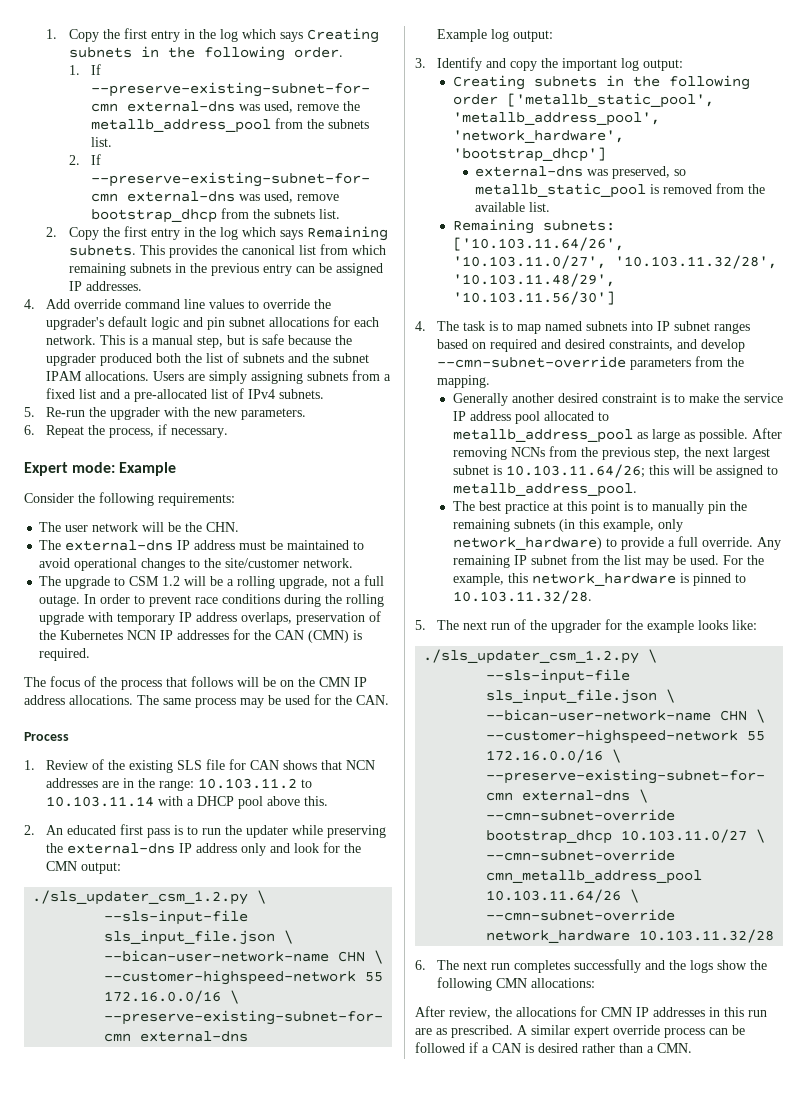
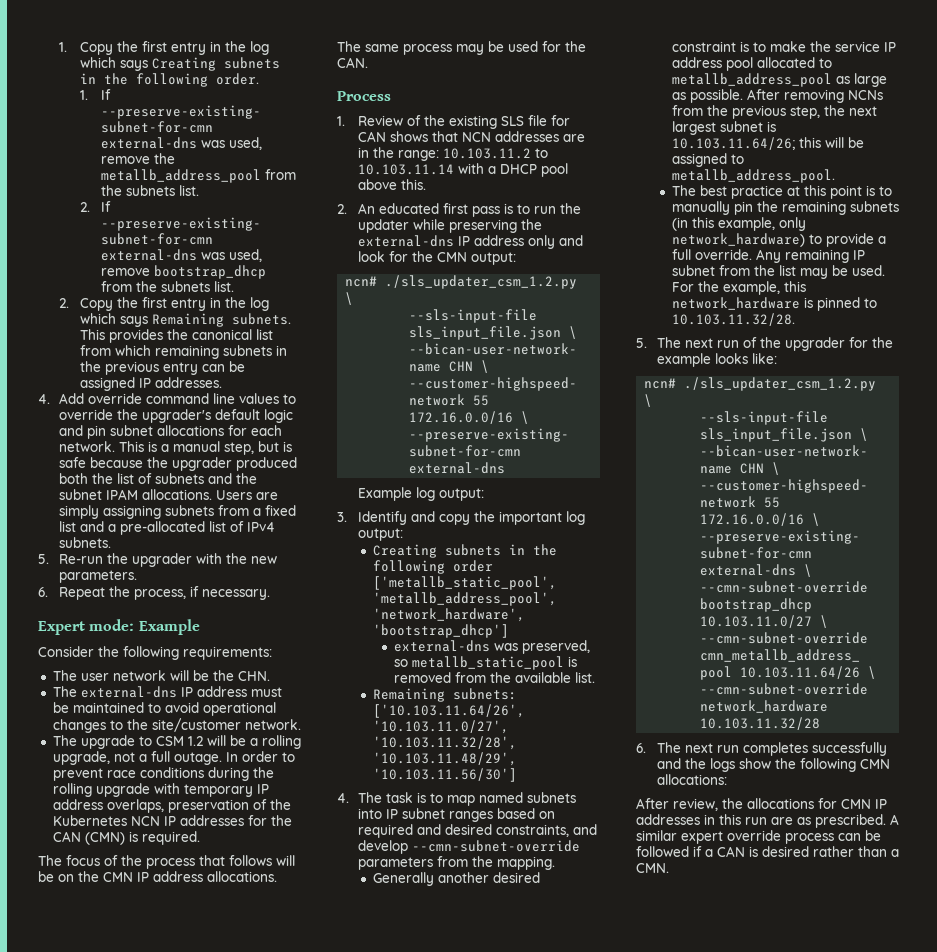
  2. An educated first pass is to run the updater while preserving the external-dns IP address only and look for the CMN output:
- ./sls_updater_csm_1.2.py \
+ ncn# ./sls_updater_csm_1.2.py \
  5. The next run of the upgrader for the example looks like:
- ./sls_updater_csm_1.2.py \
+ ncn# ./sls_updater_csm_1.2.py \

